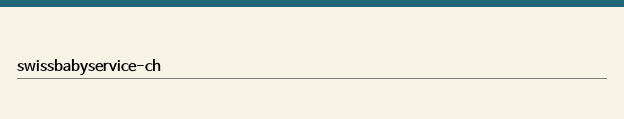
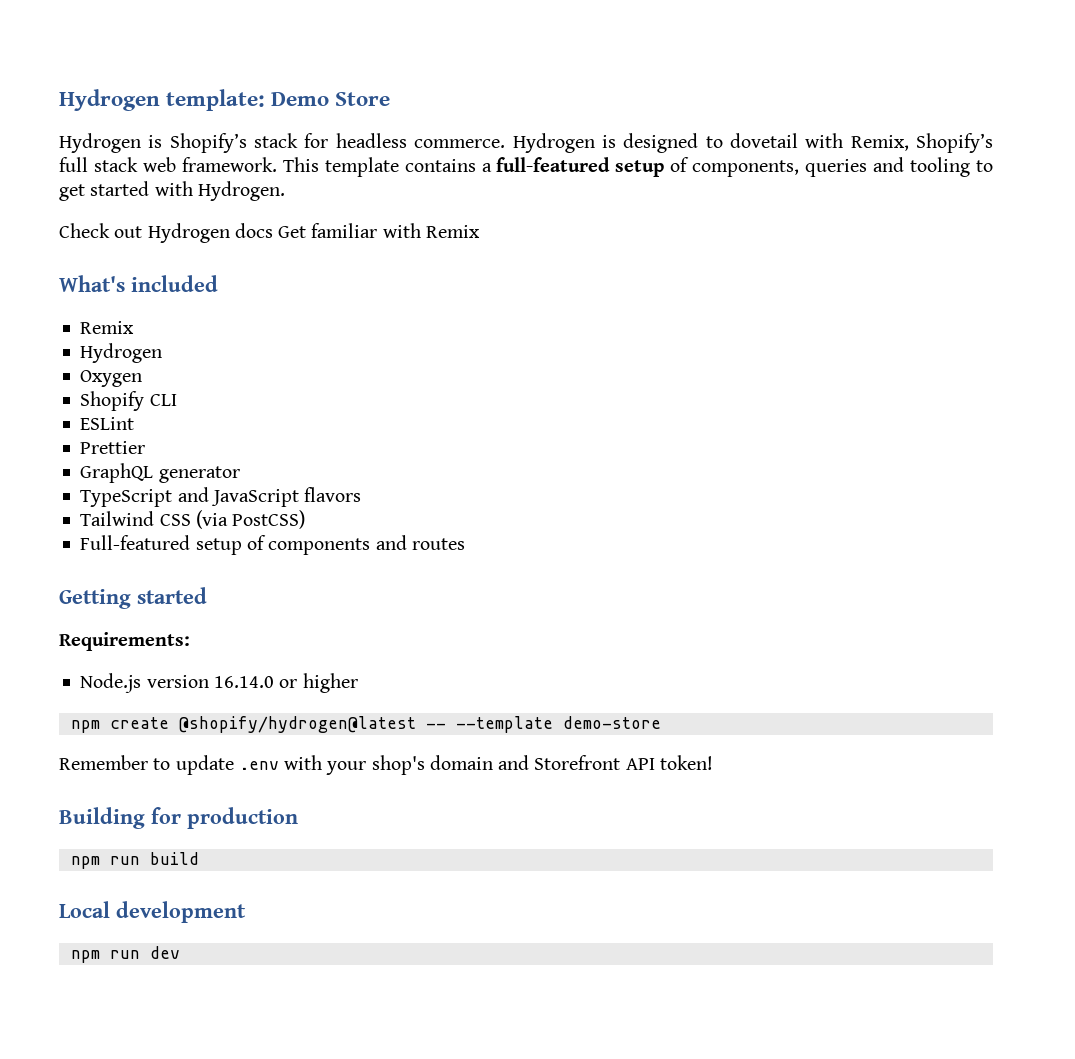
- swissbabyservice-ch
+ Hydrogen template: Demo Store
+ Hydrogen is Shopify’s stack for headless commerce. Hydrogen is designed to dovetail with Remix, Shopify’s full stack web framework. This template contains a full-featured setup of components, queries and tooling to get started with Hydrogen.
+ Check out Hydrogen docs Get familiar with Remix
+ What's included
+ Remix
+ Hydrogen
+ Oxygen
+ Shopify CLI
+ ESLint
+ Prettier
+ GraphQL generator
+ TypeScript and JavaScript flavors
+ Tailwind CSS (via PostCSS)
+ Full-featured setup of components and routes
+ Getting started
+ Requirements:
+ Node.js version 16.14.0 or higher
+ npm create @shopify/hydrogen@latest -- --template demo-store
+ Remember to update .env with your shop's domain and Storefront API token!
+ Building for production
+ npm run build
+ Local development
+ npm run dev

